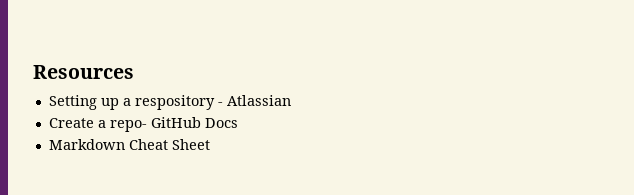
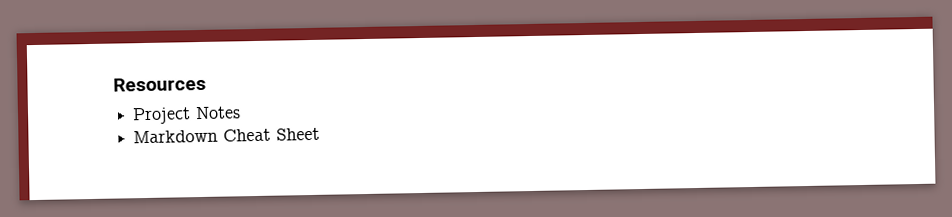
- Setting up a respository - Atlassian
- Create a repo- GitHub Docs
+ Project Notes

